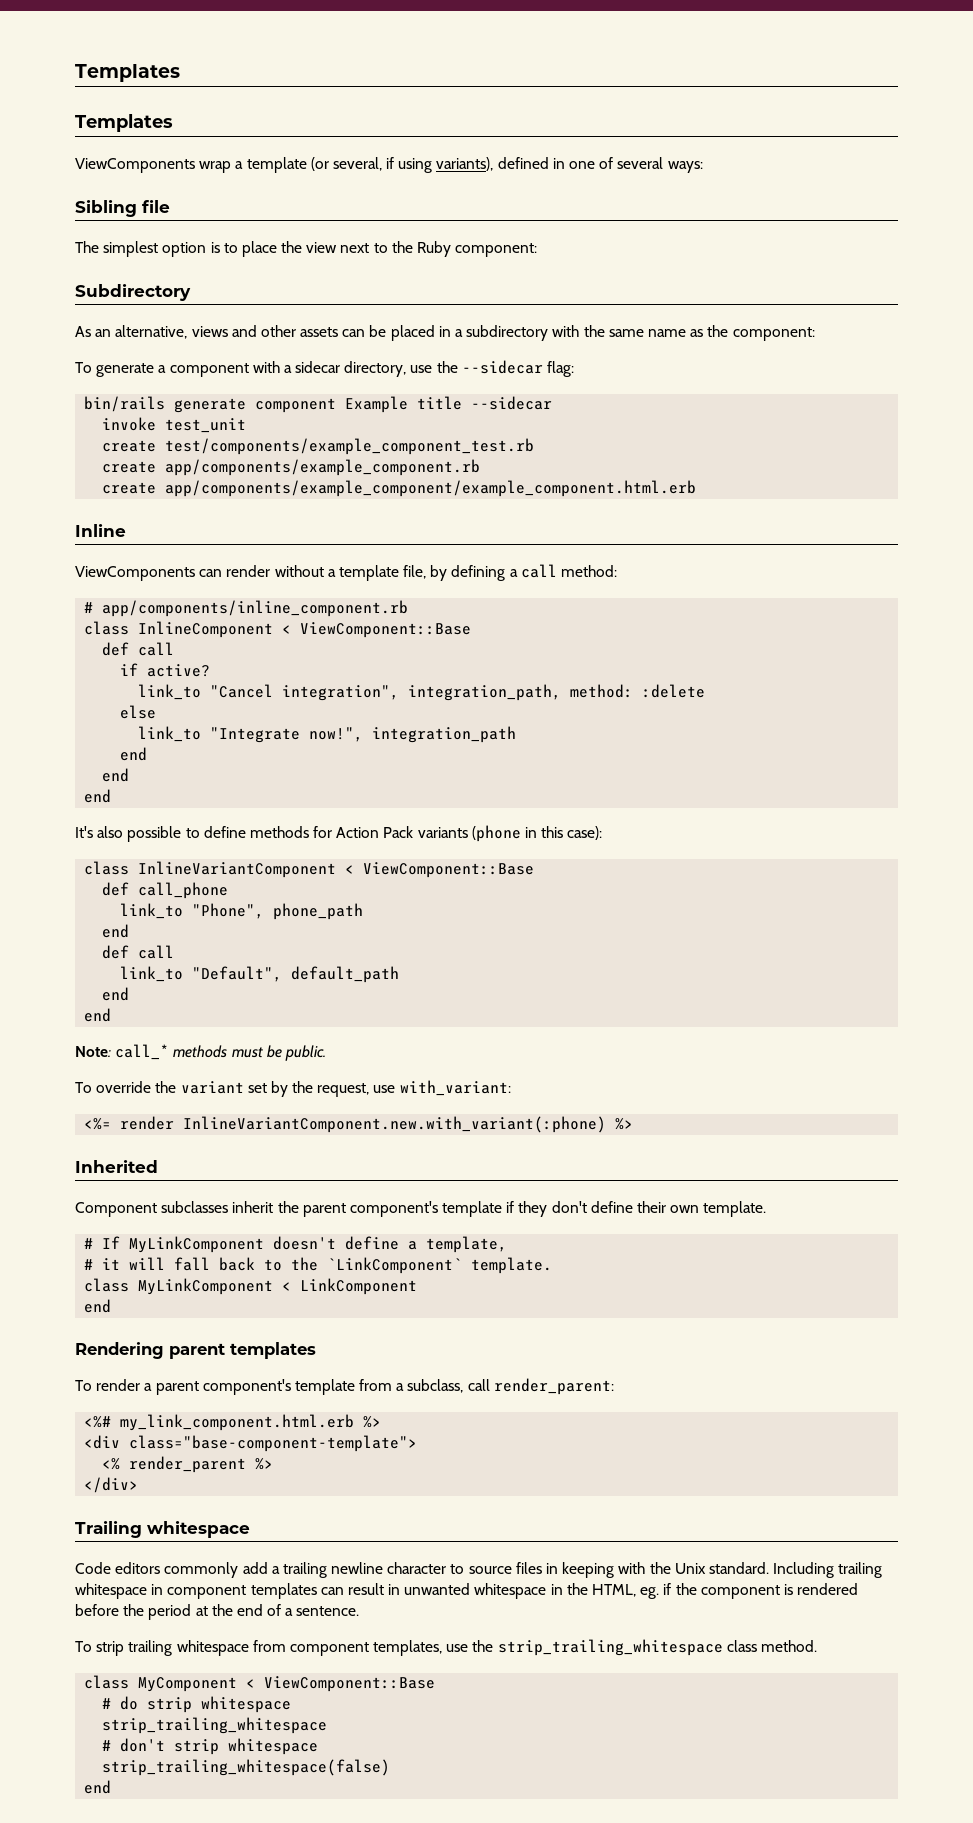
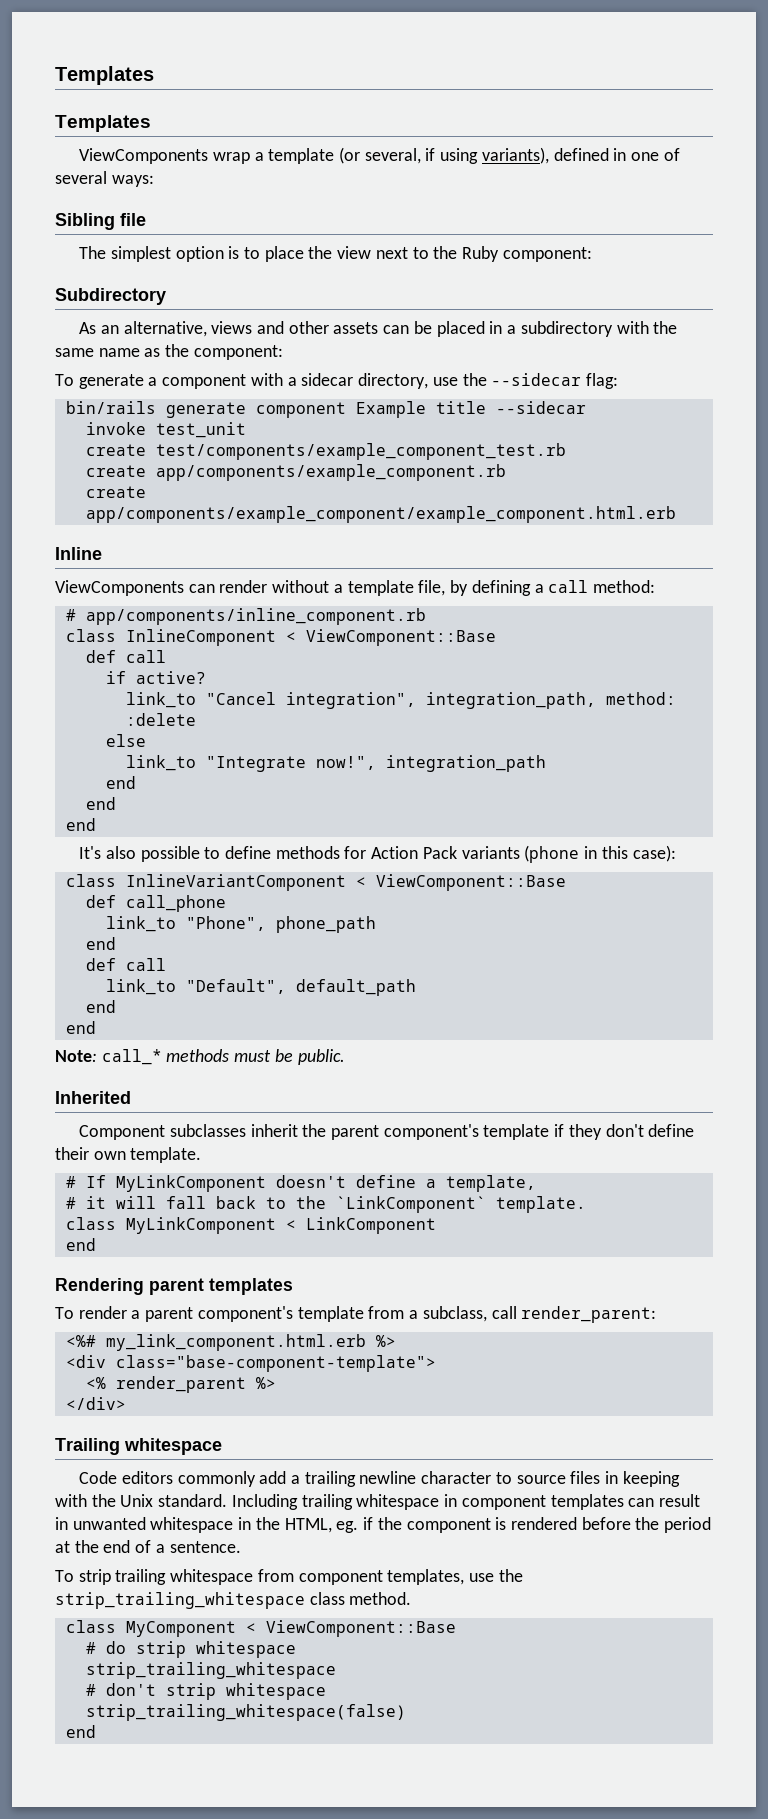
- To override the variant set by the request, use with_variant:
- <%= render InlineVariantComponent.new.with_variant(:phone) %>

